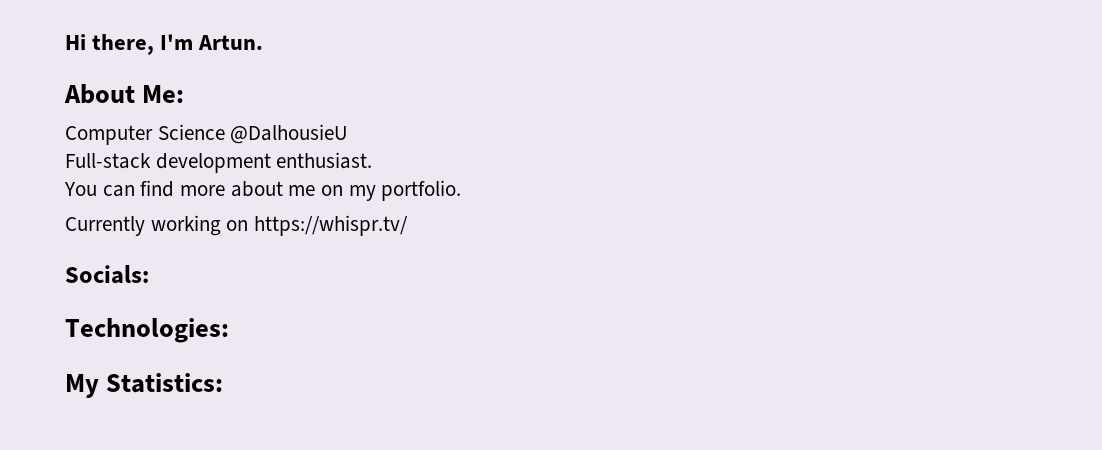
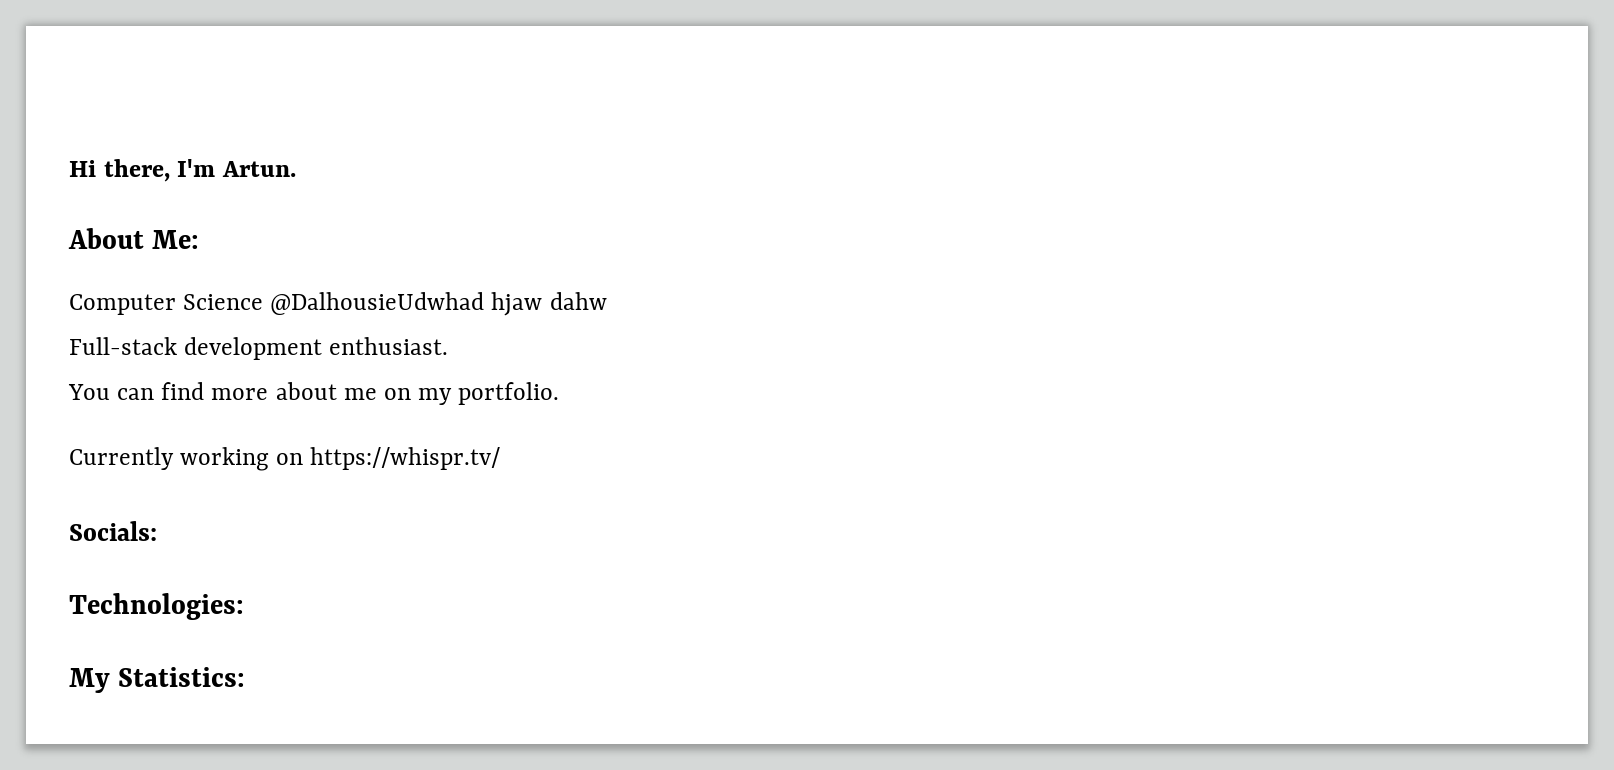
- Computer Science @DalhousieU
+ Computer Science @DalhousieUdwhad hjaw dahw

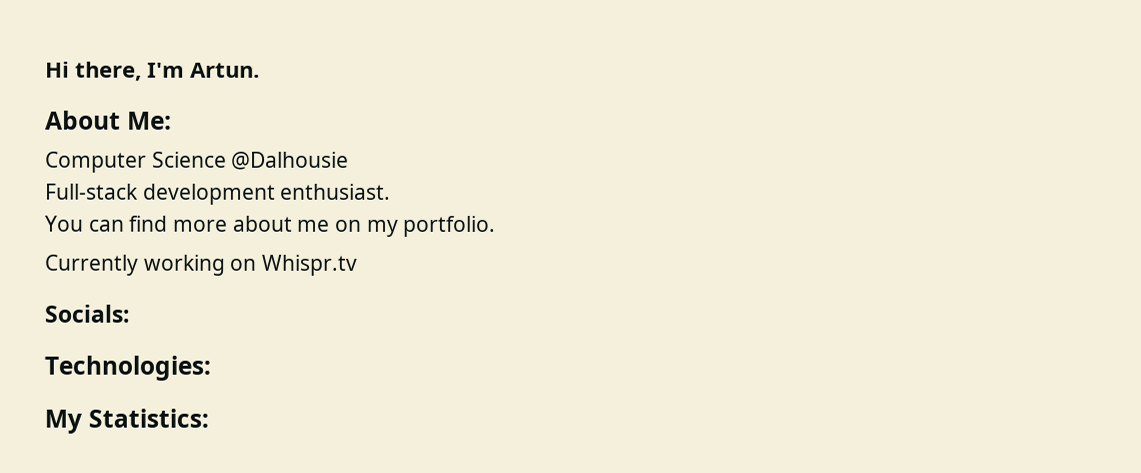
- Computer Science @DalhousieUdwhad hjaw dahw
+ Computer Science @Dalhousie
- Currently working on https://whispr.tv/
+ Currently working on Whispr.tv

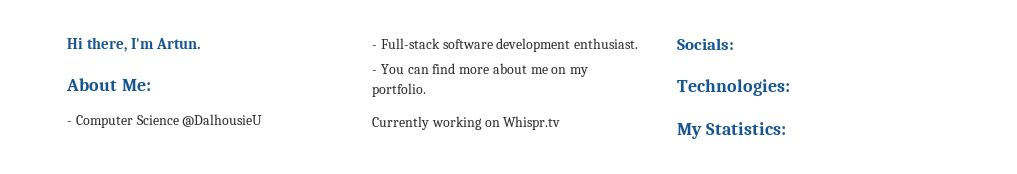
- Computer Science @Dalhousie
- Full-stack development enthusiast.
+ - Computer Science @DalhousieU
+ - Full-stack software development enthusiast.
- You can find more about me on my portfolio.
+ - You can find more about me on my portfolio.

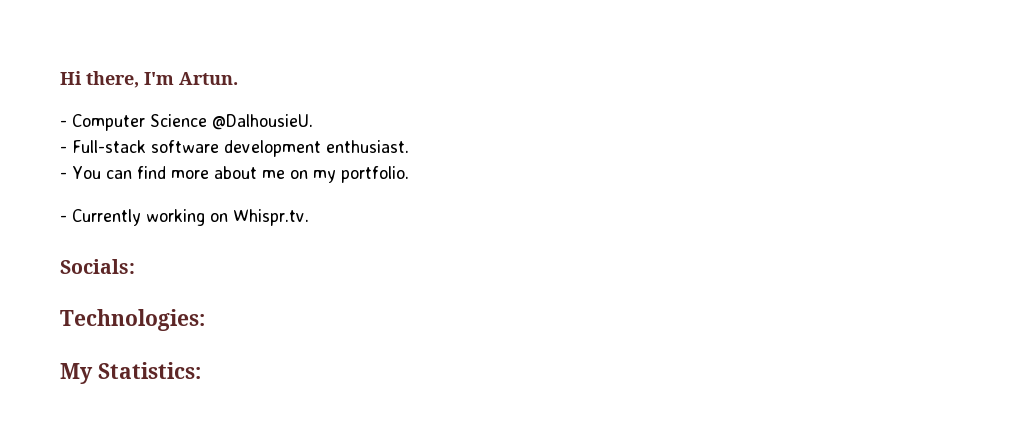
- About Me:
- - Computer Science @DalhousieU
+ - Computer Science @DalhousieU.
- Currently working on Whispr.tv
+ - Currently working on Whispr.tv.

